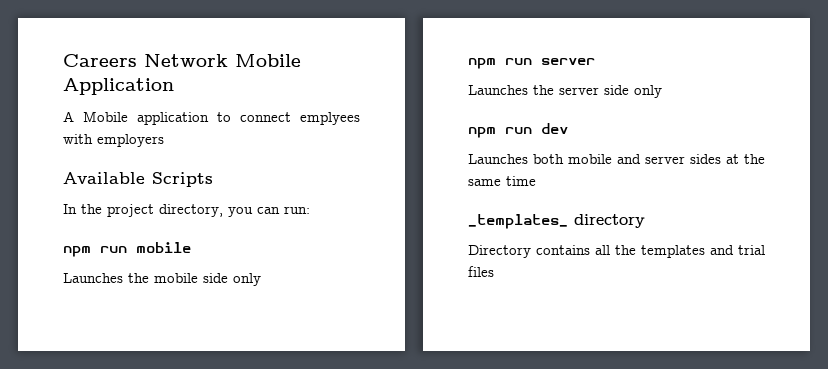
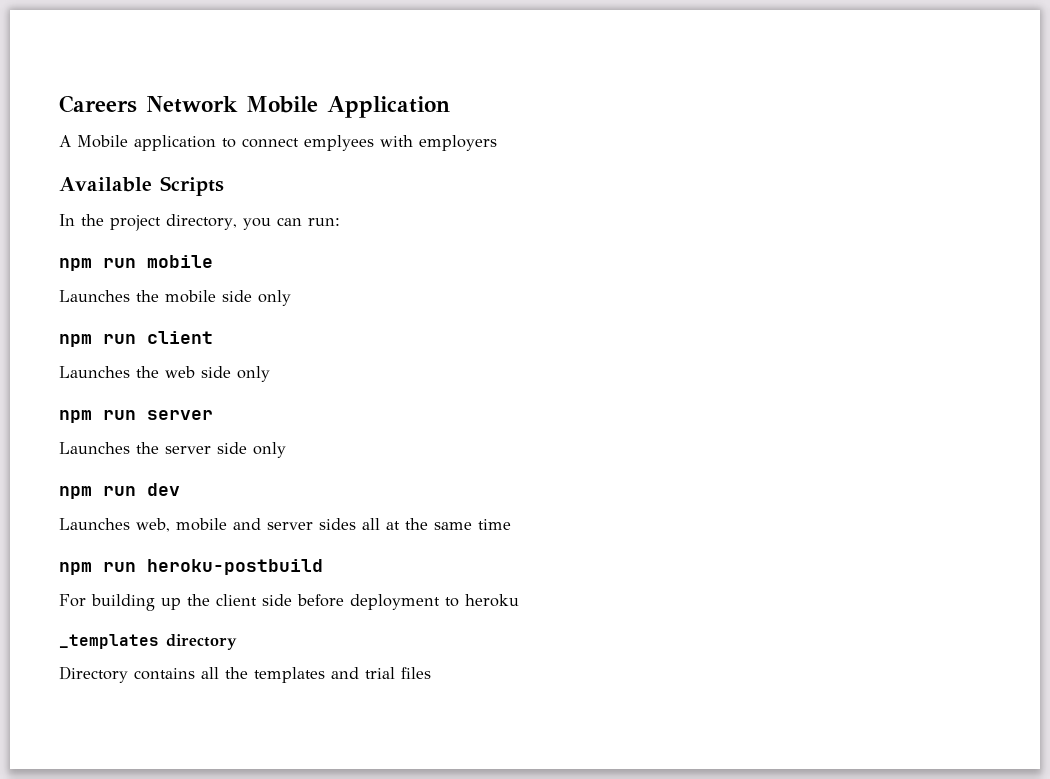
+ npm run client
+ Launches the web side only
- Launches both mobile and server sides at the same time
+ Launches web, mobile and server sides all at the same time
- _templates_ directory
+ npm run heroku-postbuild
+ For building up the client side before deployment to heroku
+ _templates directory

